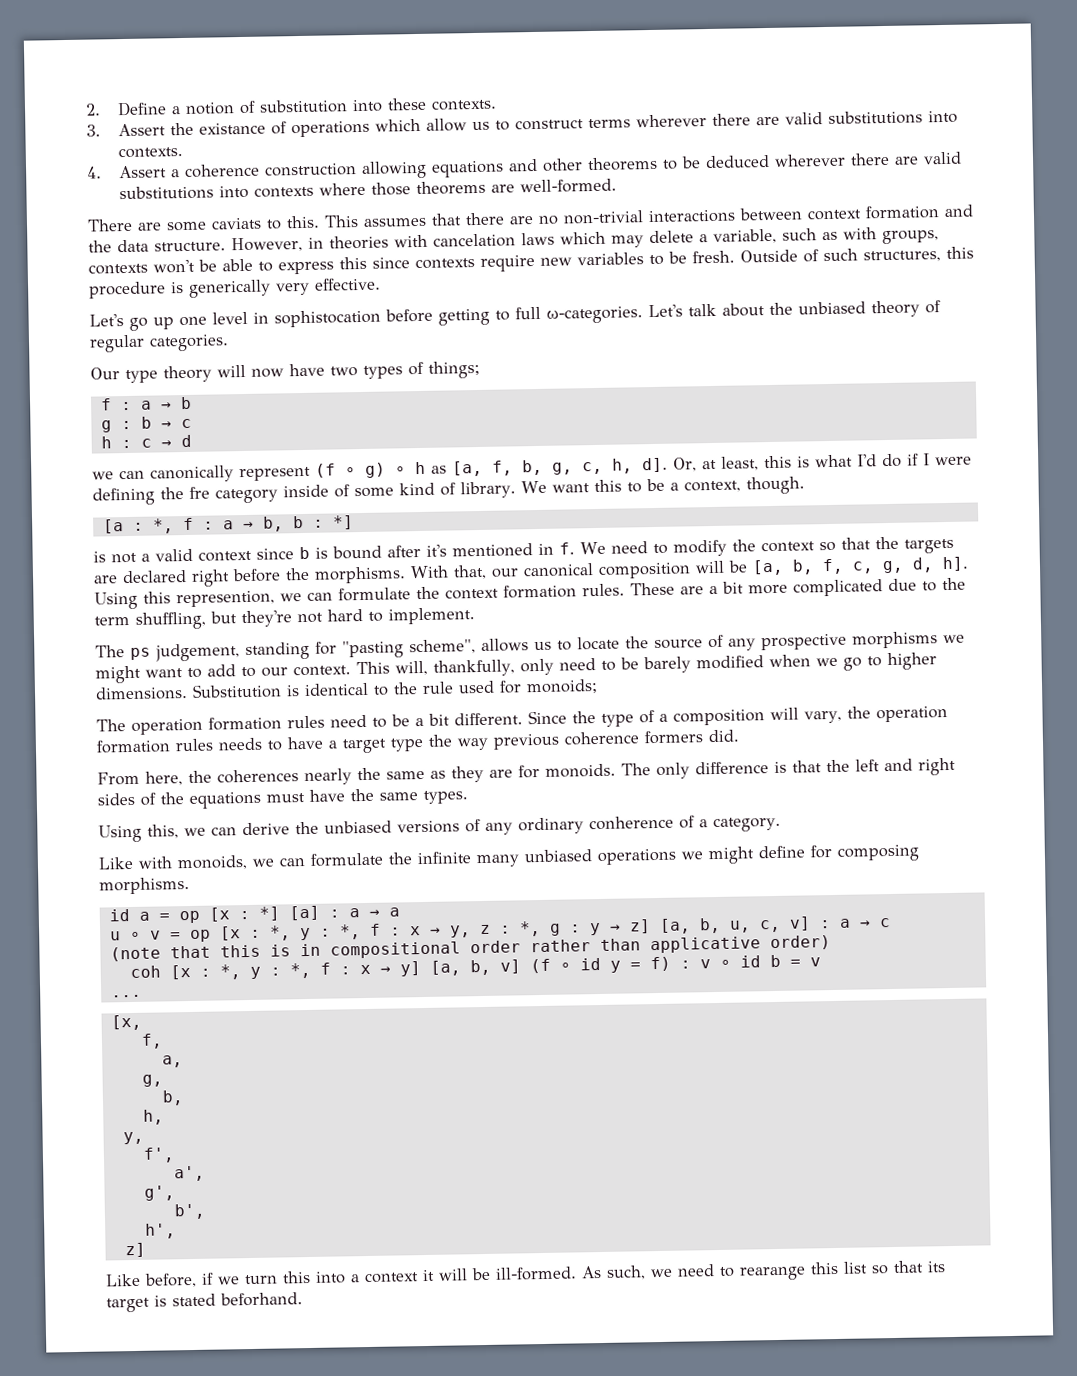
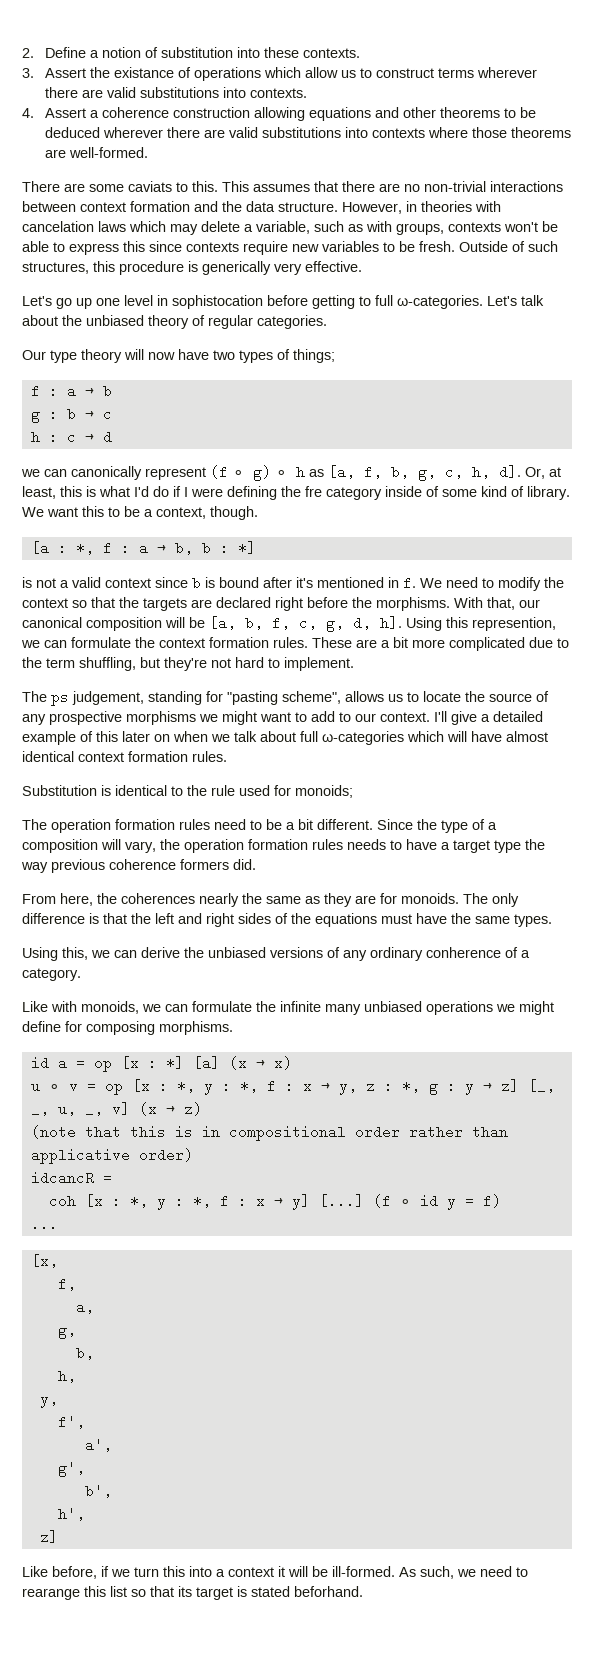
- This will, thankfully, only need to be barely modified when we go to higher dimensions. Substitution is identical to the rule used for monoids;
+ I'll give a detailed example of this later on when we talk about full ω-categories which will have almost identical context formation rules.
+ Substitution is identical to the rule used for monoids;
- id a = op [x : *] [a] : a → a
+ id a = op [x : *] [a] (x → x)
- u ∘ v = op [x : *, y : *, f : x → y, z : *, g : y → z] [a, b, u, c, v] : a → c
+ u ∘ v = op [x : *, y : *, f : x → y, z : *, g : y → z] [_, _, u, _, v] (x → z)
+ idcancR =
- coh [x : *, y : *, f : x → y] [a, b, v] (f ∘ id y = f) : v ∘ id b = v
+ coh [x : *, y : *, f : x → y] [...] (f ∘ id y = f)

